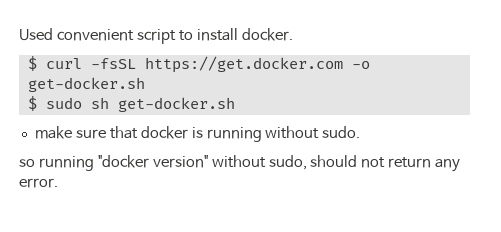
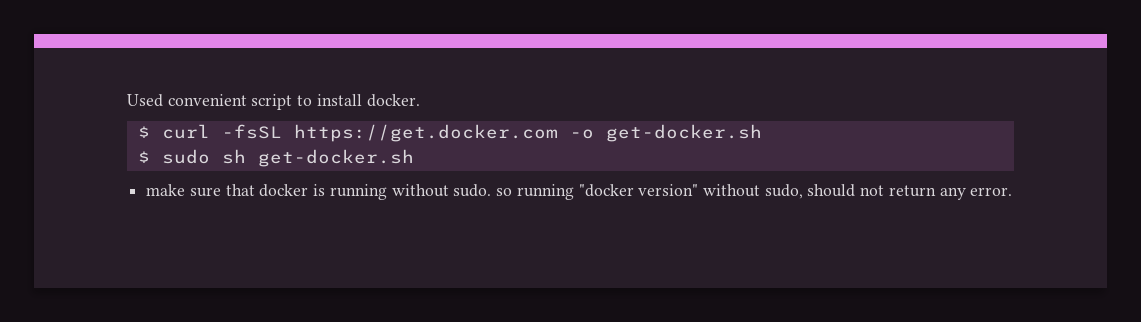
- make sure that docker is running without sudo.
- so running "docker version" without sudo, should not return any error.
+ make sure that docker is running without sudo. so running "docker version" without sudo, should not return any error.

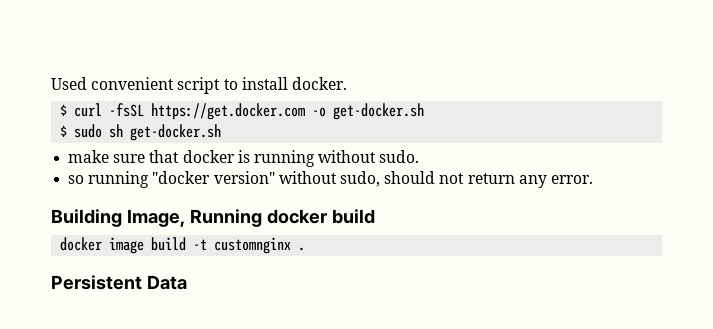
- make sure that docker is running without sudo. so running "docker version" without sudo, should not return any error.
+ make sure that docker is running without sudo.
+ so running "docker version" without sudo, should not return any error.
+ Building Image, Running docker build
+ docker image build -t customnginx .
+ Persistent Data

